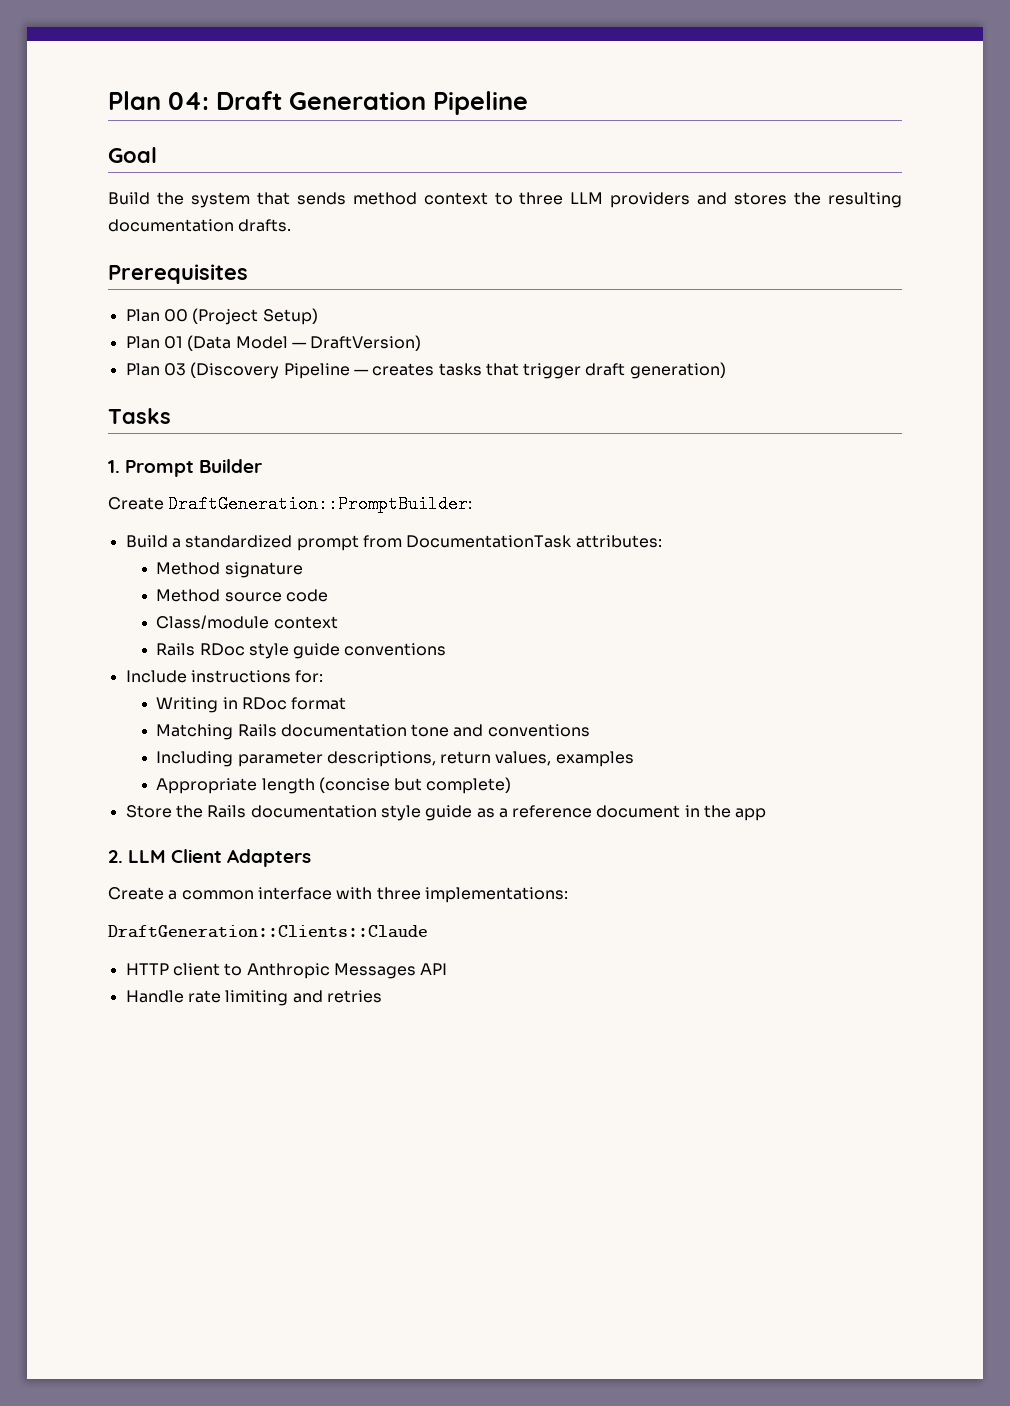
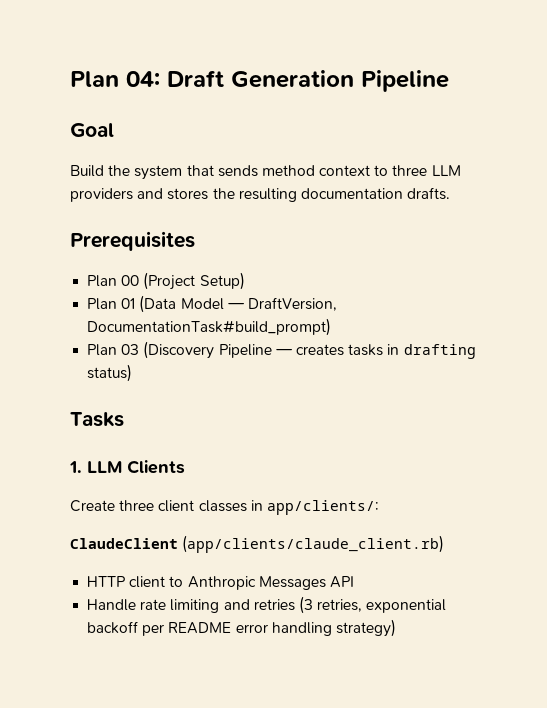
- Plan 01 (Data Model — DraftVersion)
+ Plan 01 (Data Model — DraftVersion, DocumentationTask#build_prompt)
- Plan 03 (Discovery Pipeline — creates tasks that trigger draft generation)
+ Plan 03 (Discovery Pipeline — creates tasks in drafting status)
- 1. Prompt Builder
- Create DraftGeneration::PromptBuilder:
- Build a standardized prompt from DocumentationTask attributes:
- Method signature
- Method source code
- Class/module context
- Rails RDoc style guide conventions
- Include instructions for:
- Writing in RDoc format
- Matching Rails documentation tone and conventions
- Including parameter descriptions, return values, examples
- Appropriate length (concise but complete)
- Store the Rails documentation style guide as a reference document in the app
- 2. LLM Client Adapters
- Create a common interface with three implementations:
- DraftGeneration::Clients::Claude
+ 1. LLM Clients
+ Create three client classes in app/clients/:
+ ClaudeClient (app/clients/claude_client.rb)
- Handle rate limiting and retries
+ Handle rate limiting and retries (3 retries, exponential backoff per README error handling strategy)

